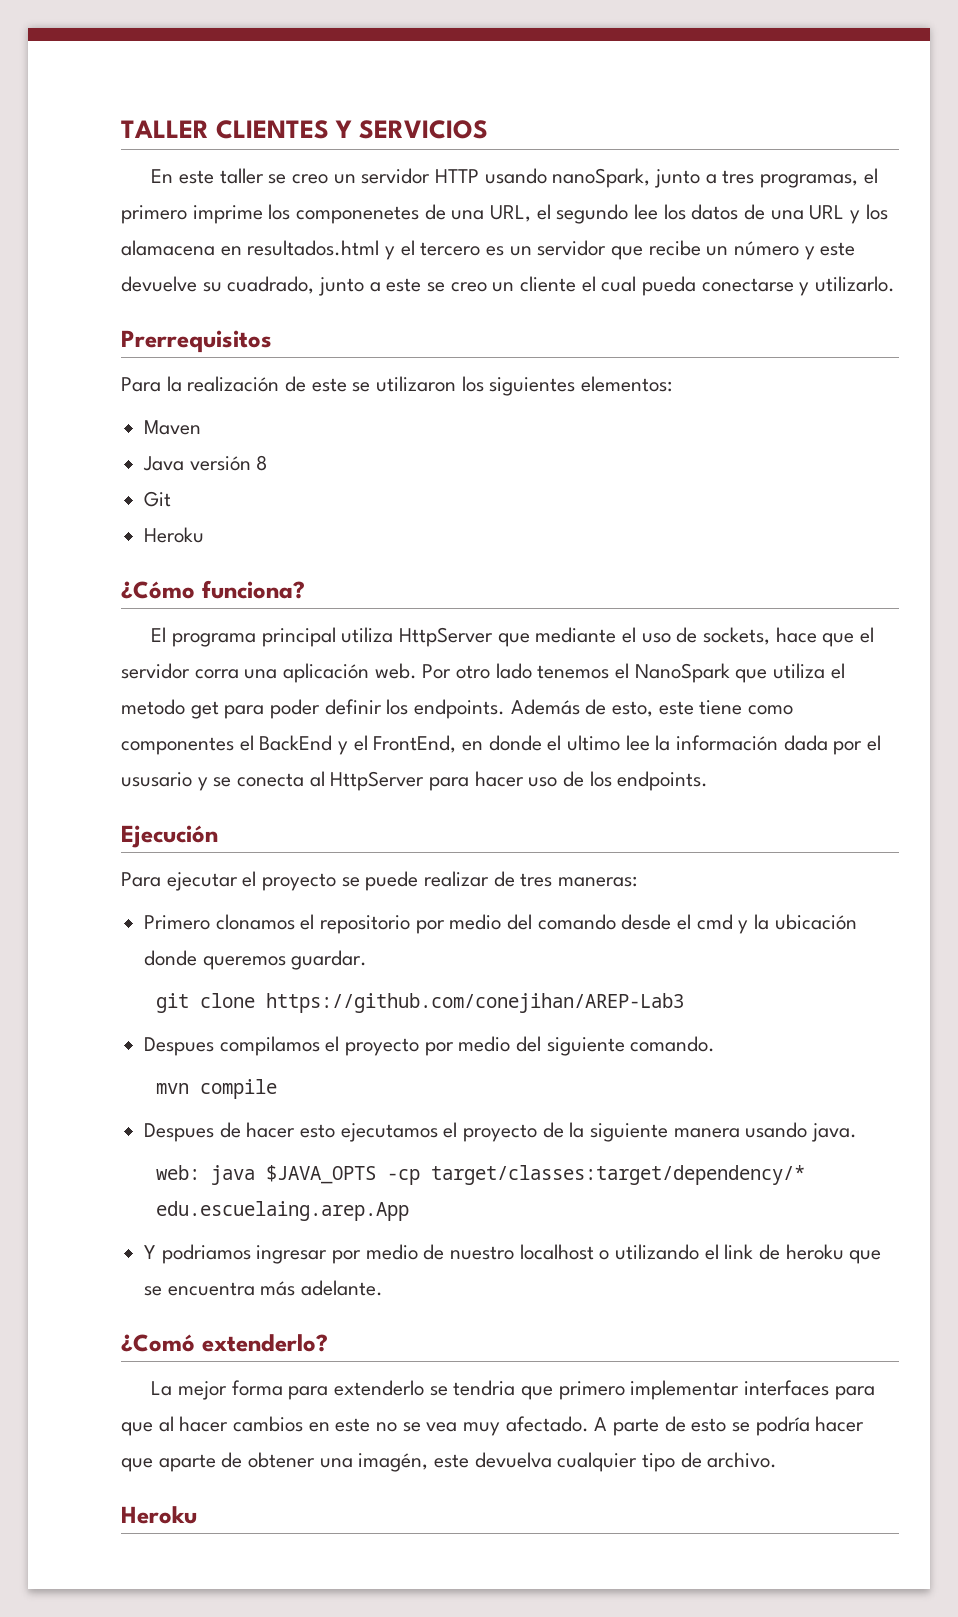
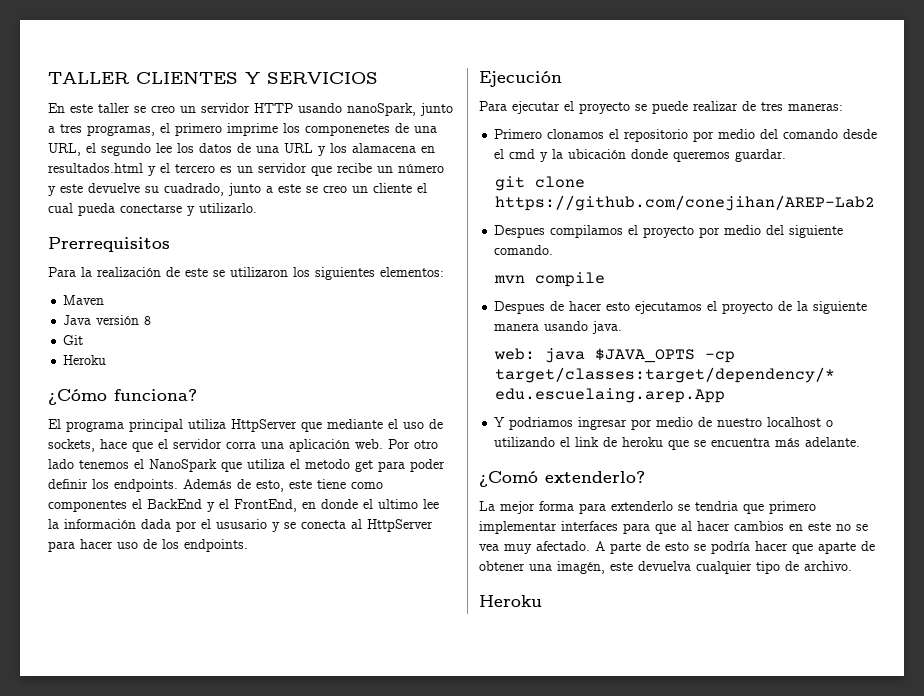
- git clone https://github.com/conejihan/AREP-Lab3
+ git clone https://github.com/conejihan/AREP-Lab2

